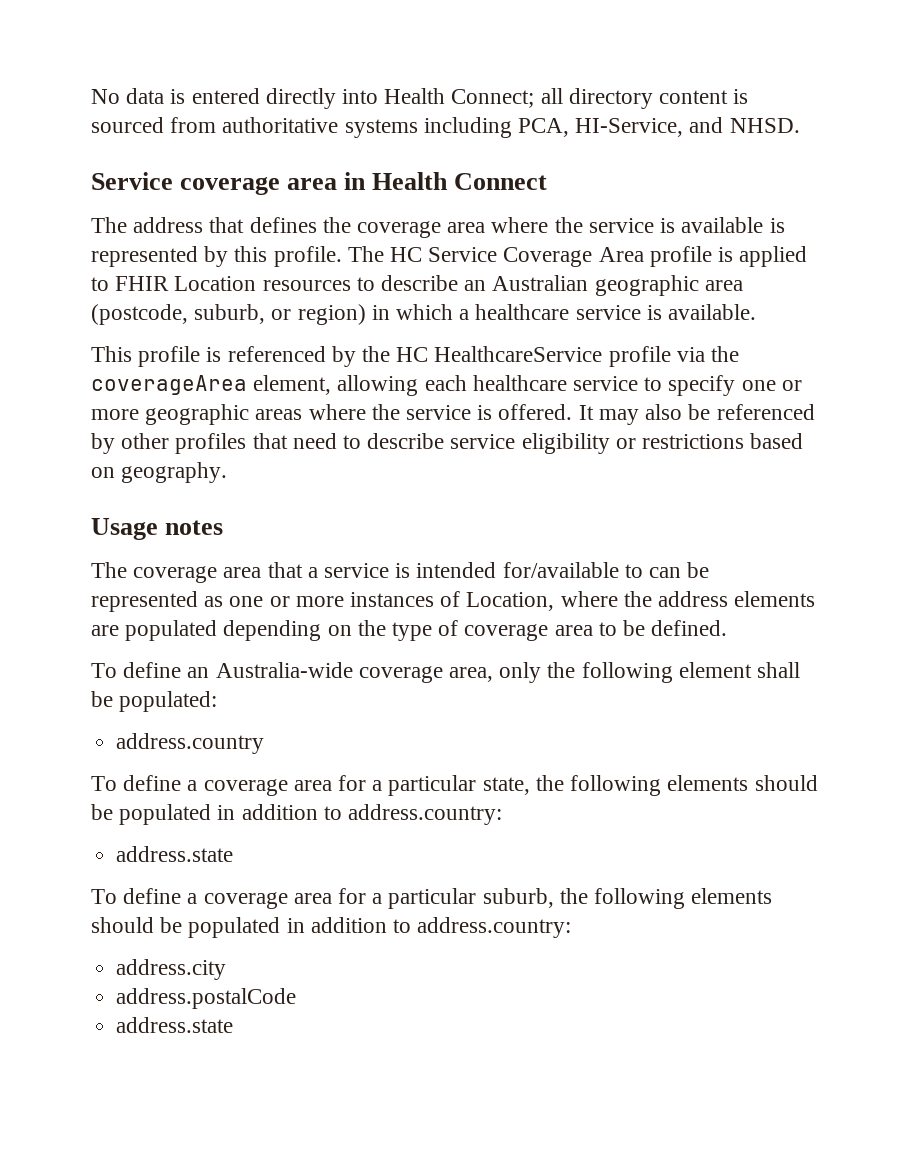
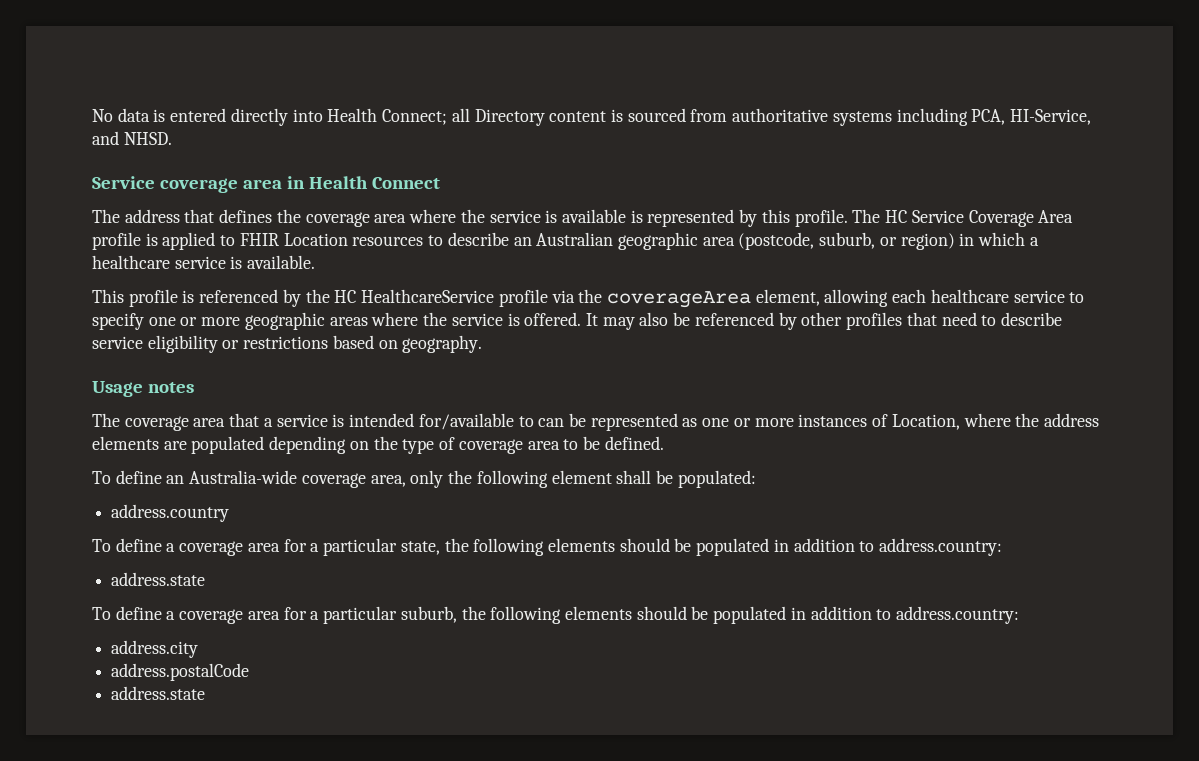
- No data is entered directly into Health Connect; all directory content is sourced from authoritative systems including PCA, HI-Service, and NHSD.
+ No data is entered directly into Health Connect; all Directory content is sourced from authoritative systems including PCA, HI-Service, and NHSD.

